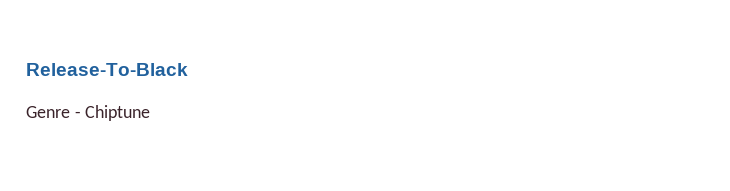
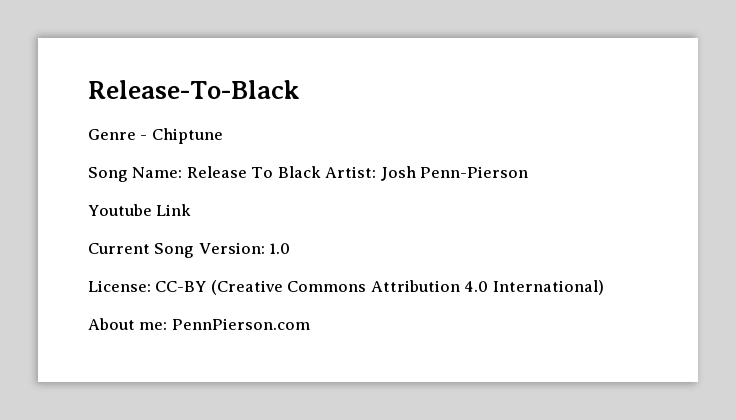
+ Song Name: Release To Black Artist: Josh Penn-Pierson
+ Youtube Link
+ Current Song Version: 1.0
+ License: CC-BY (Creative Commons Attribution 4.0 International)
+ About me: PennPierson.com

